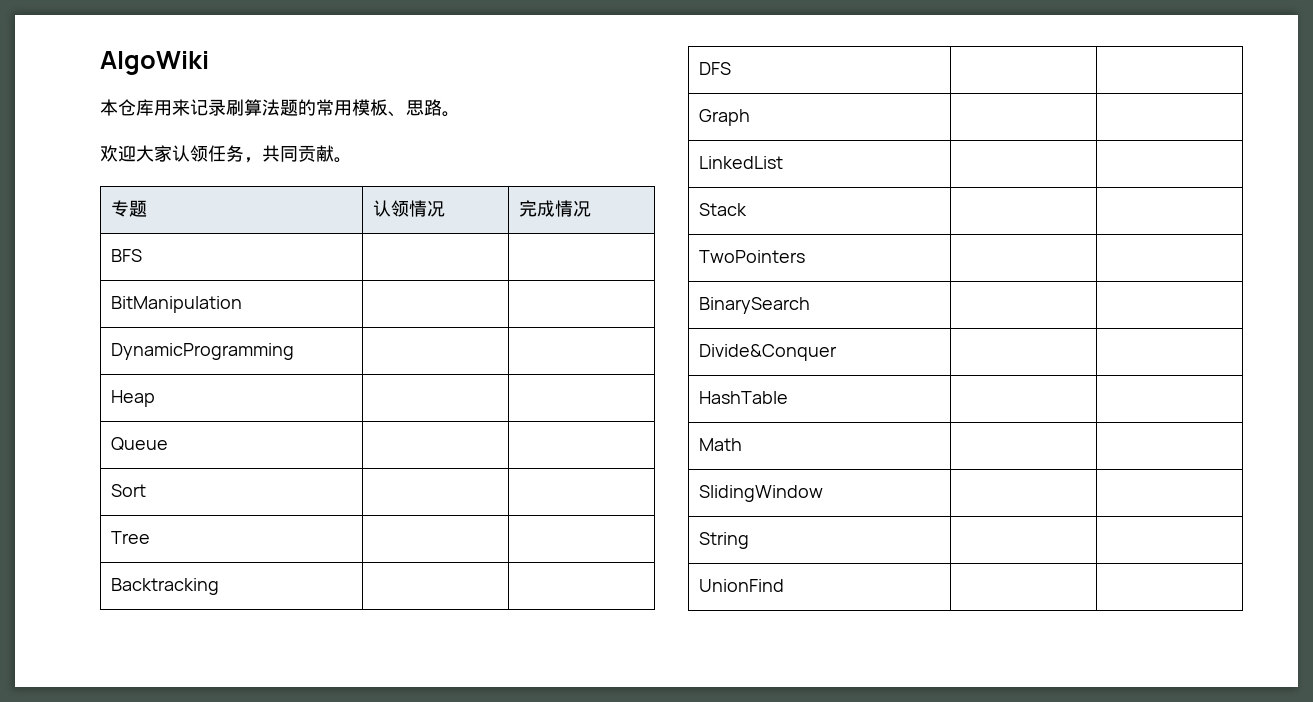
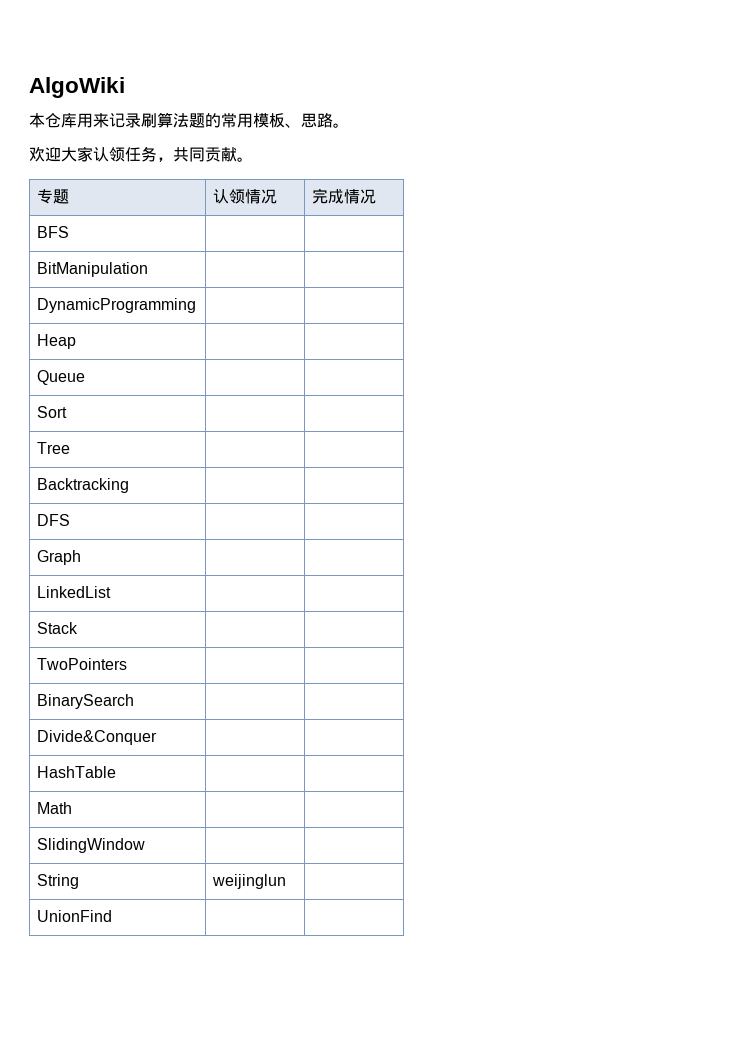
- String | |
+ String | weijinglun |

